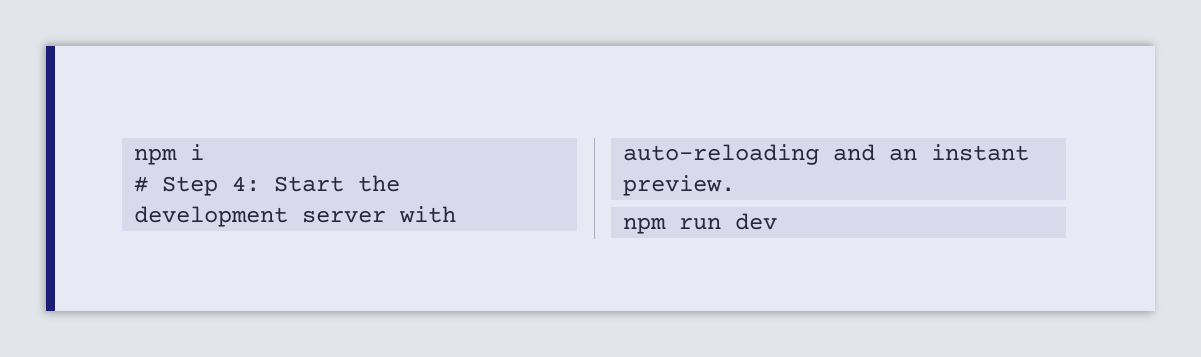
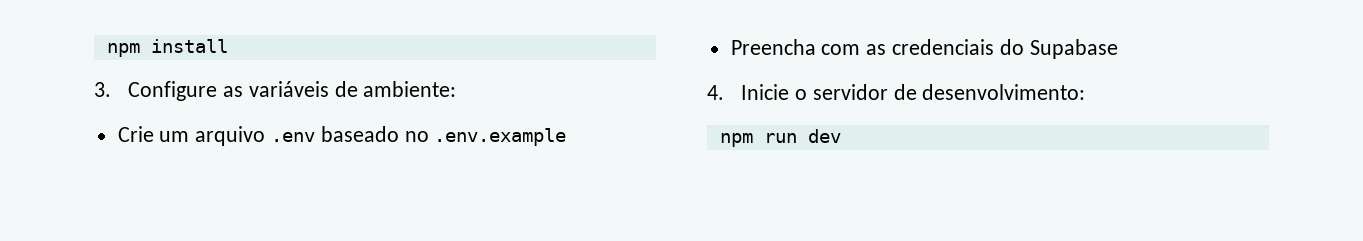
- npm i
- # Step 4: Start the development server with auto-reloading and an instant preview.
+ npm install
+ 3. Configure as variáveis de ambiente:
+ Crie um arquivo .env baseado no .env.example
+ Preencha com as credenciais do Supabase
+ 4. Inicie o servidor de desenvolvimento:

